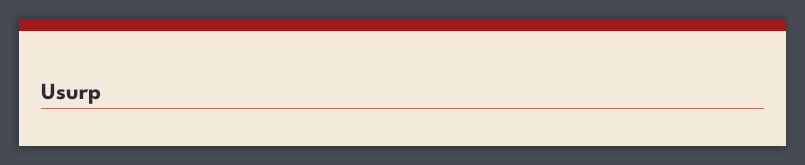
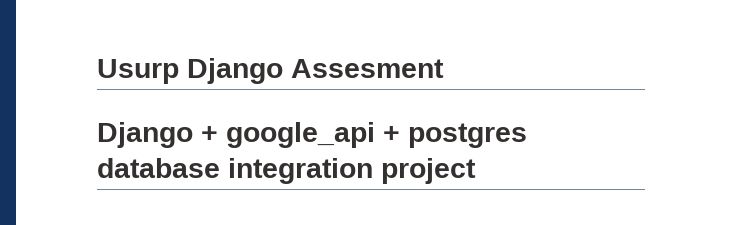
- Usurp
+ Usurp Django Assesment
+ Django + google_api + postgres database integration project

